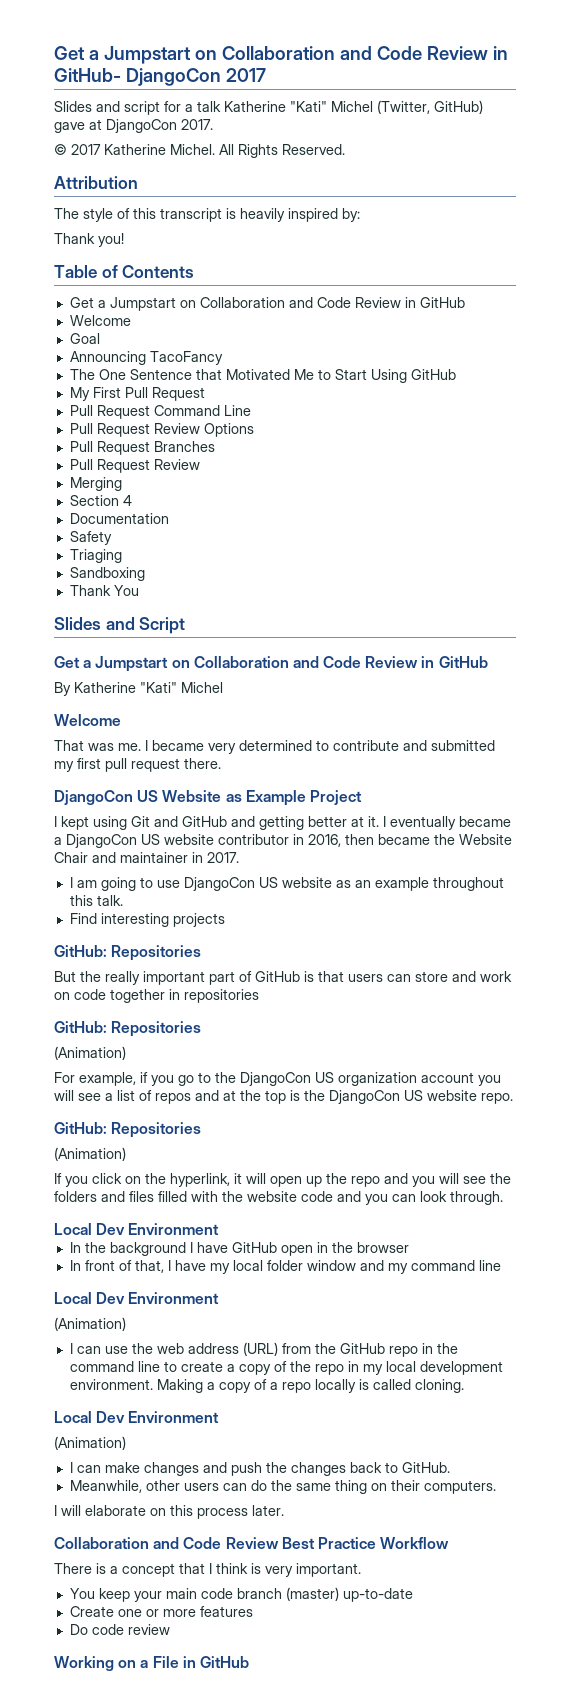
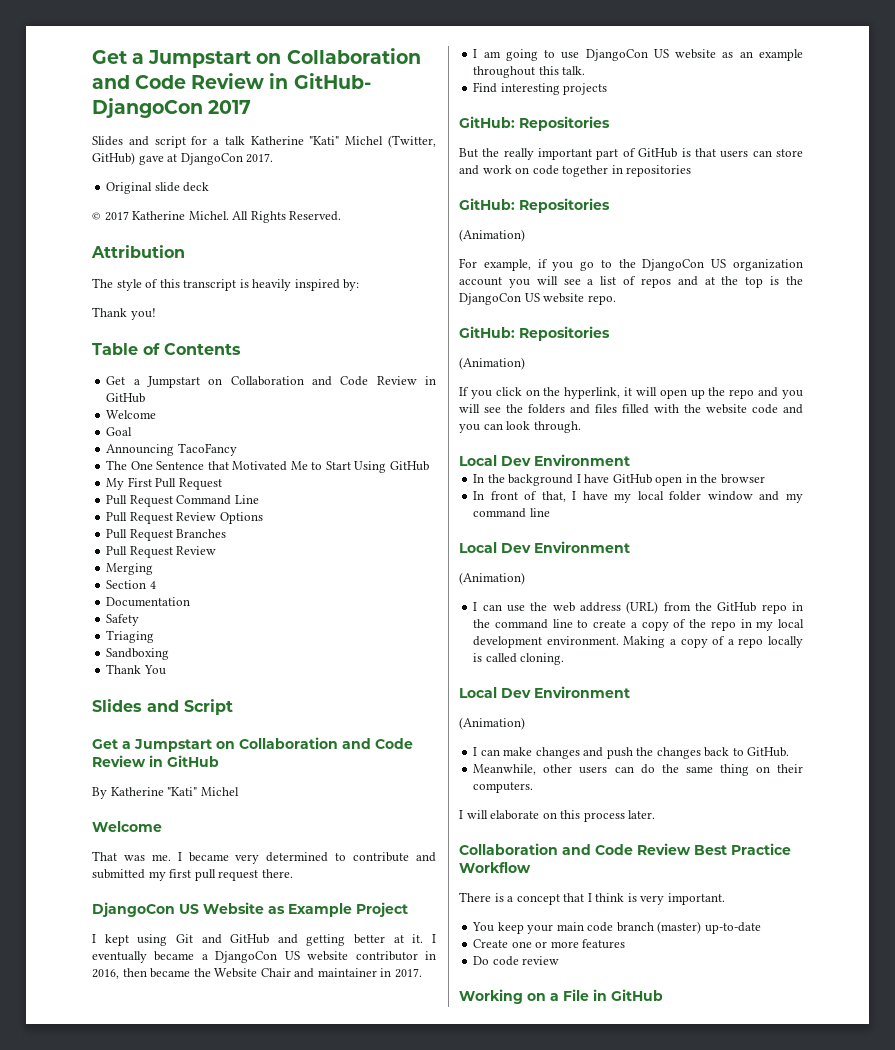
+ Original slide deck

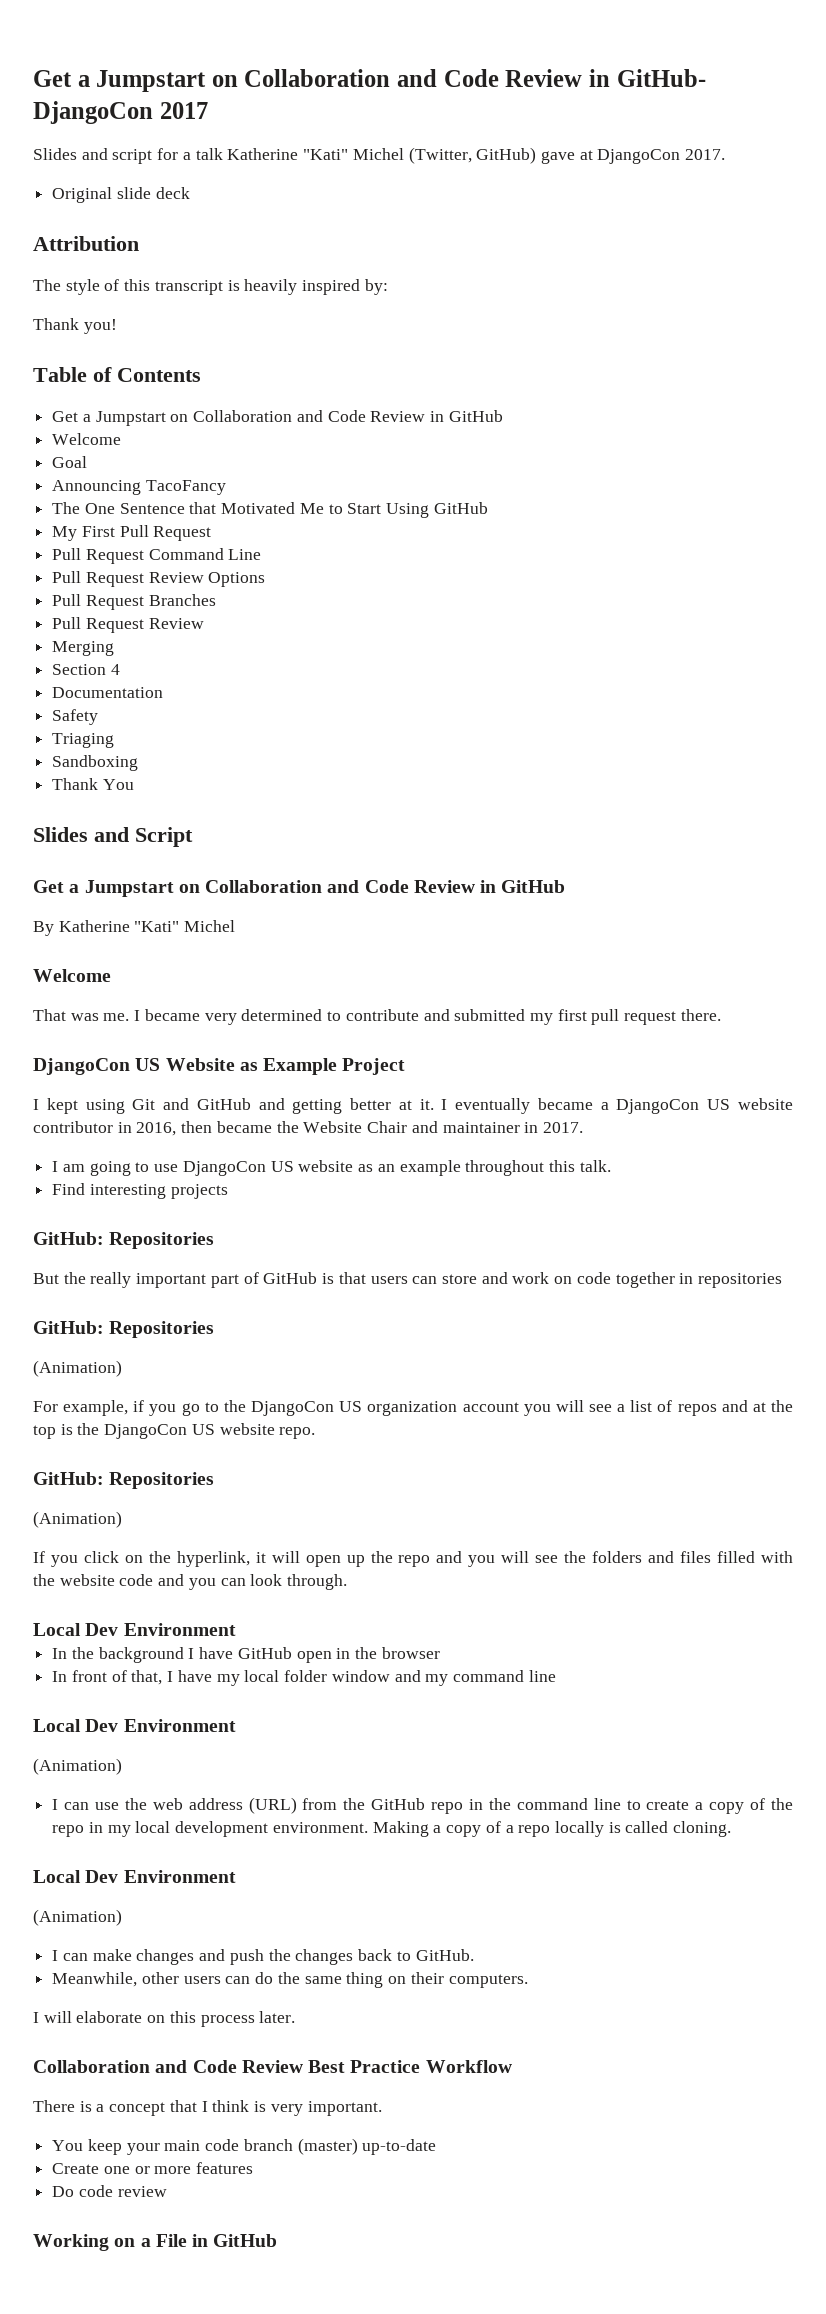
- © 2017 Katherine Michel. All Rights Reserved.

